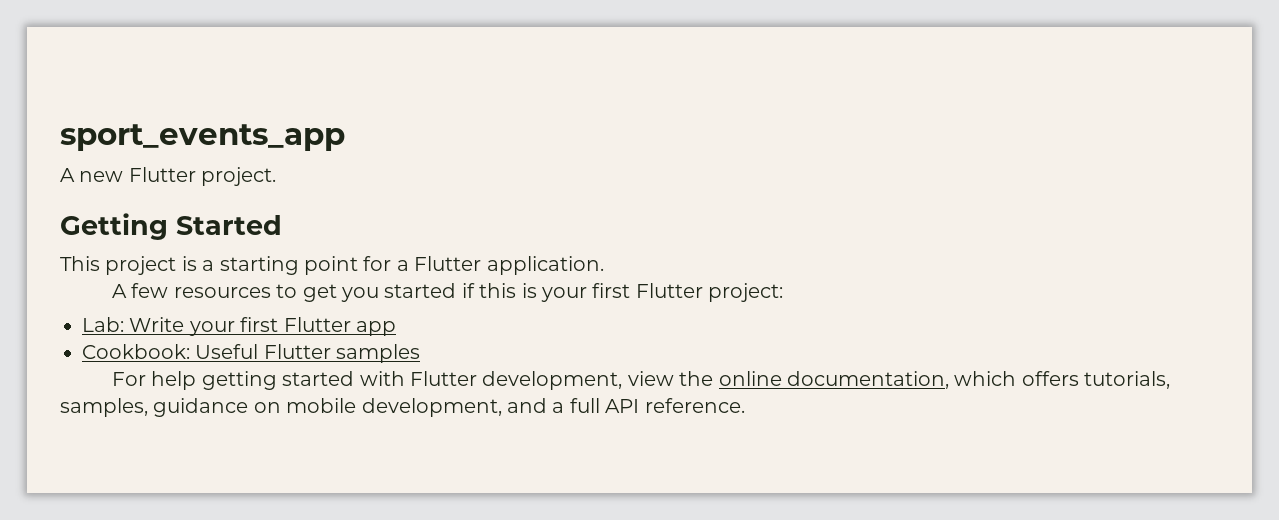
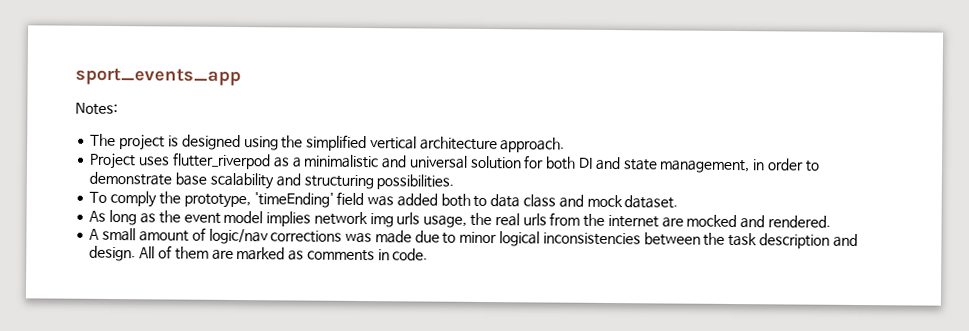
- A new Flutter project.
- Getting Started
- This project is a starting point for a Flutter application.
- A few resources to get you started if this is your first Flutter project:
- Lab: Write your first Flutter app
- Cookbook: Useful Flutter samples
- For help getting started with Flutter development, view the online documentation, which offers tutorials, samples, guidance on mobile development, and a full API reference.
+ Notes:
+ The project is designed using the simplified vertical architecture approach.
+ Project uses flutter_riverpod as a minimalistic and universal solution for both DI and state management, in order to demonstrate base scalability and structuring possibilities.
+ To comply the prototype, 'timeEnding' field was added both to data class and mock dataset.
+ As long as the event model implies network img urls usage, the real urls from the internet are mocked and rendered.
+ A small amount of logic/nav corrections was made due to minor logical inconsistencies between the task description and design. All of them are marked as comments in code.

